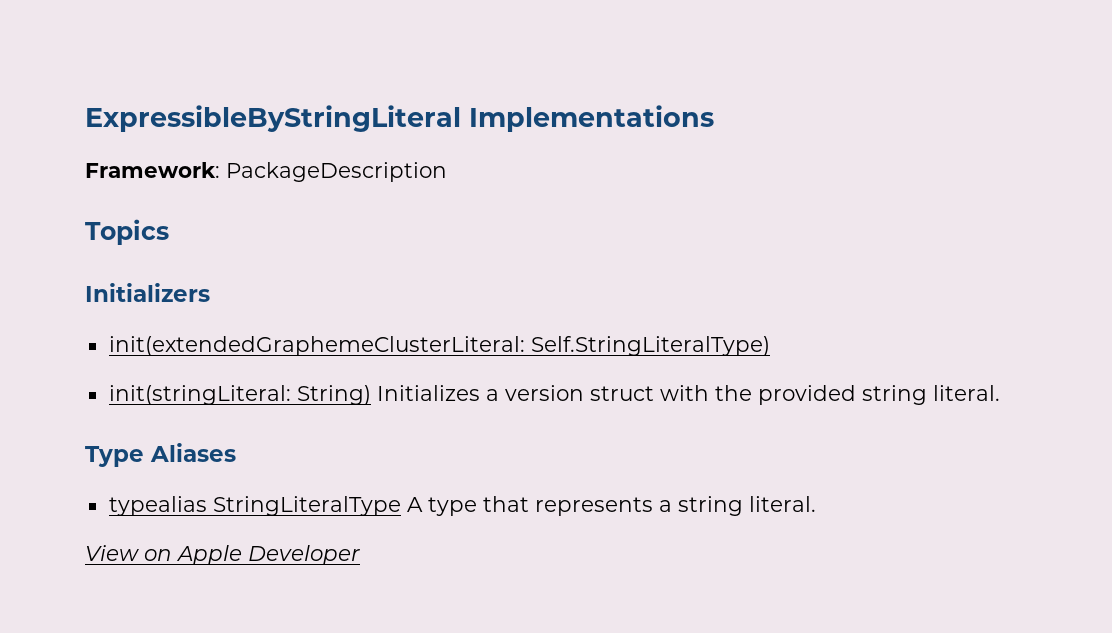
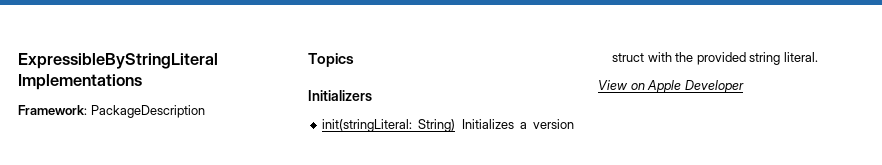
- init(extendedGraphemeClusterLiteral: Self.StringLiteralType)
- Type Aliases
- typealias StringLiteralType A type that represents a string literal.

